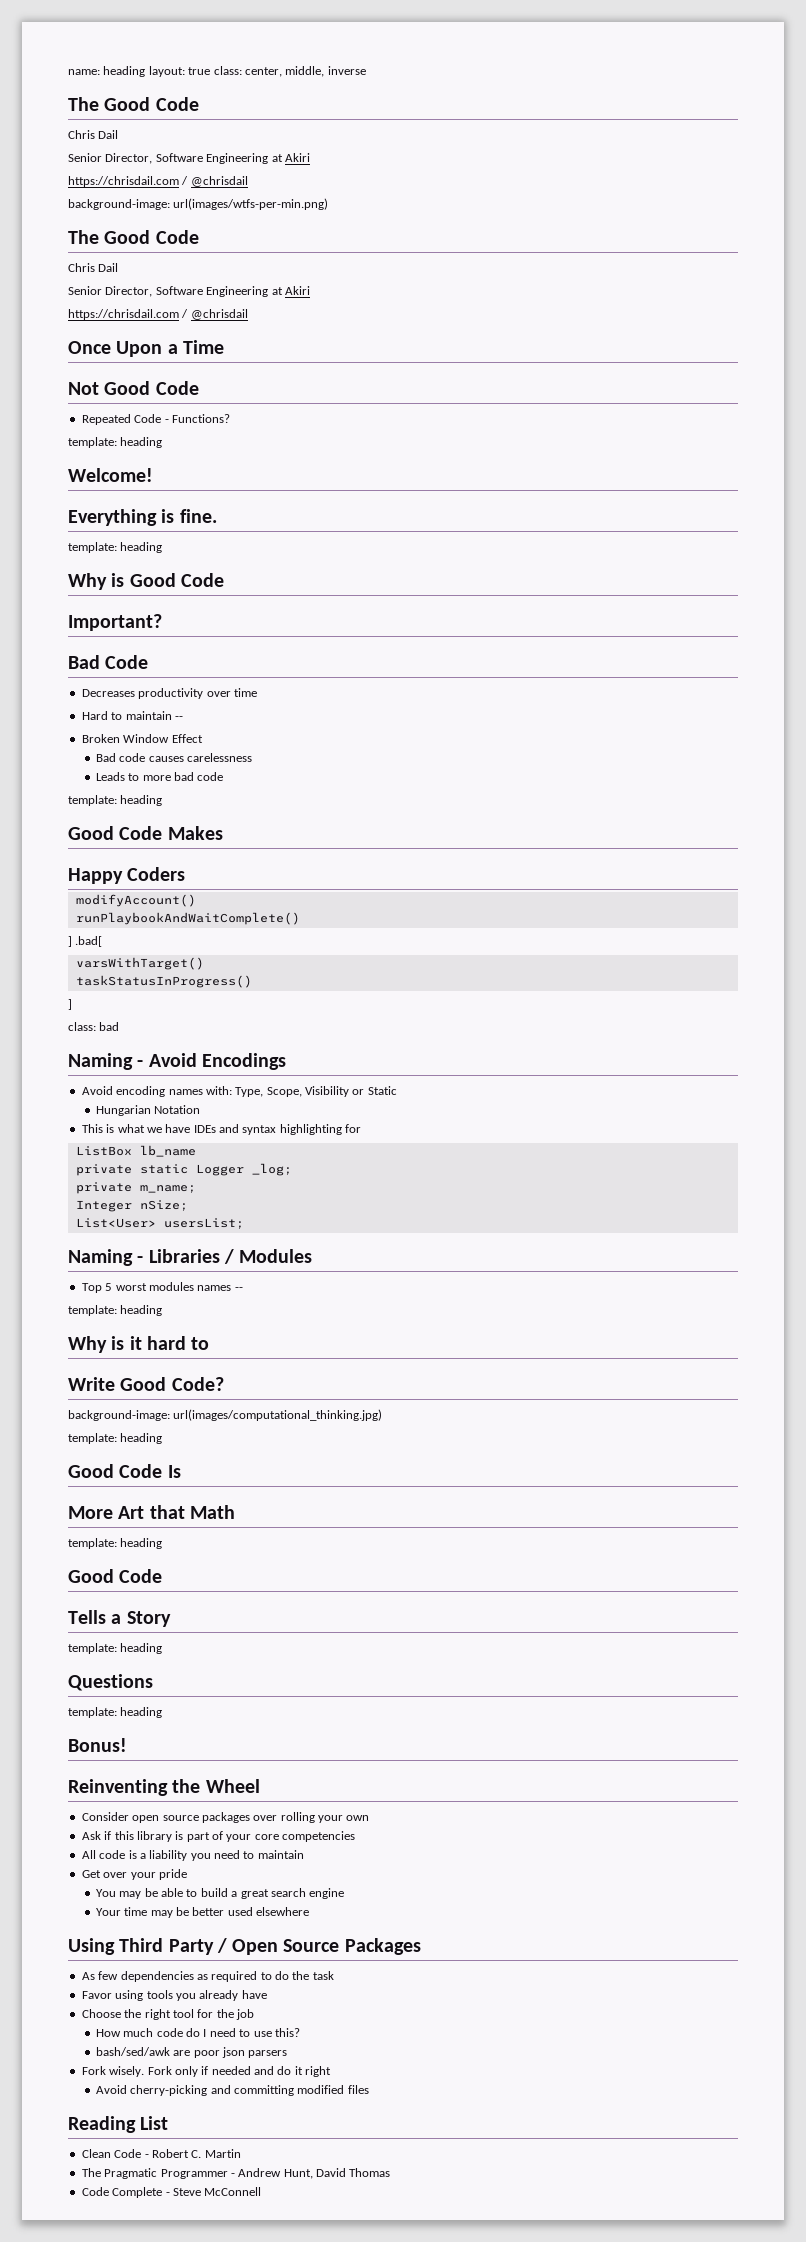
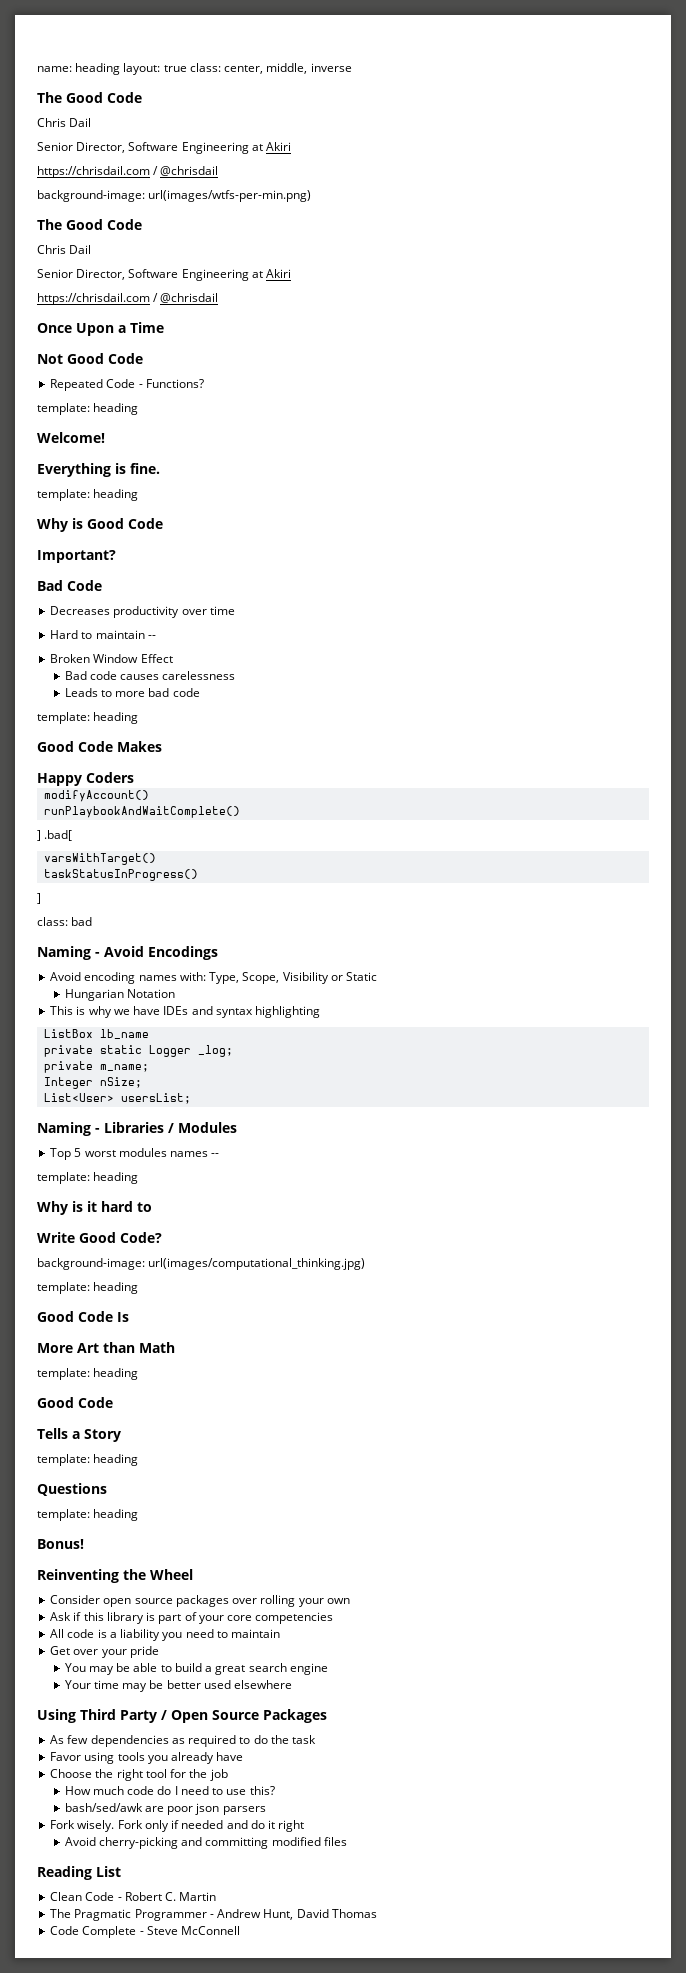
- This is what we have IDEs and syntax highlighting for
+ This is why we have IDEs and syntax highlighting
- More Art that Math
+ More Art than Math

